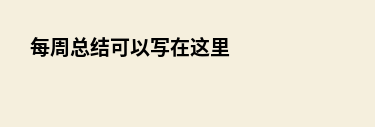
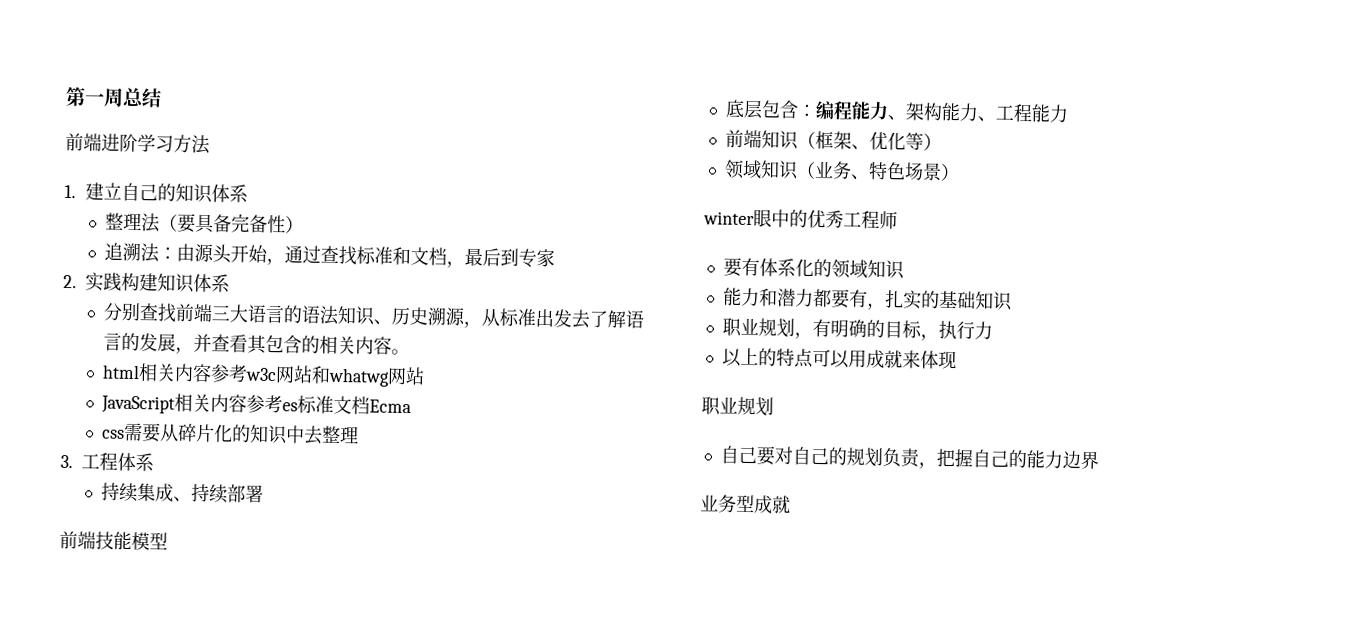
- 每周总结可以写在这里
+ 第一周总结
+ 前端进阶学习方法
+ 1.建立自己的知识体系
+ 整理法（要具备完备性）
+ 追溯法：由源头开始，通过查找标准和文档，最后到专家
+ 2.实践构建知识体系
+ 分别查找前端三大语言的语法知识、历史溯源，从标准出发去了解语言的发展，并查看其包含的相关内容。
+ html相关内容参考w3c网站和whatwg网站
+ JavaScript相关内容参考es标准文档Ecma
+ css需要从碎片化的知识中去整理
+ 3.工程体系
+ 持续集成、持续部署
+ 前端技能模型
+ 底层包含：编程能力、架构能力、工程能力
+ 前端知识（框架、优化等）
+ 领域知识（业务、特色场景）
+ winter眼中的优秀工程师
+ 要有体系化的领域知识
+ 能力和潜力都要有，扎实的基础知识
+ 职业规划，有明确的目标，执行力
+ 以上的特点可以用成就来体现
+ 职业规划
+ 自己要对自己的规划负责，把握自己的能力边界
+ 业务型成就

